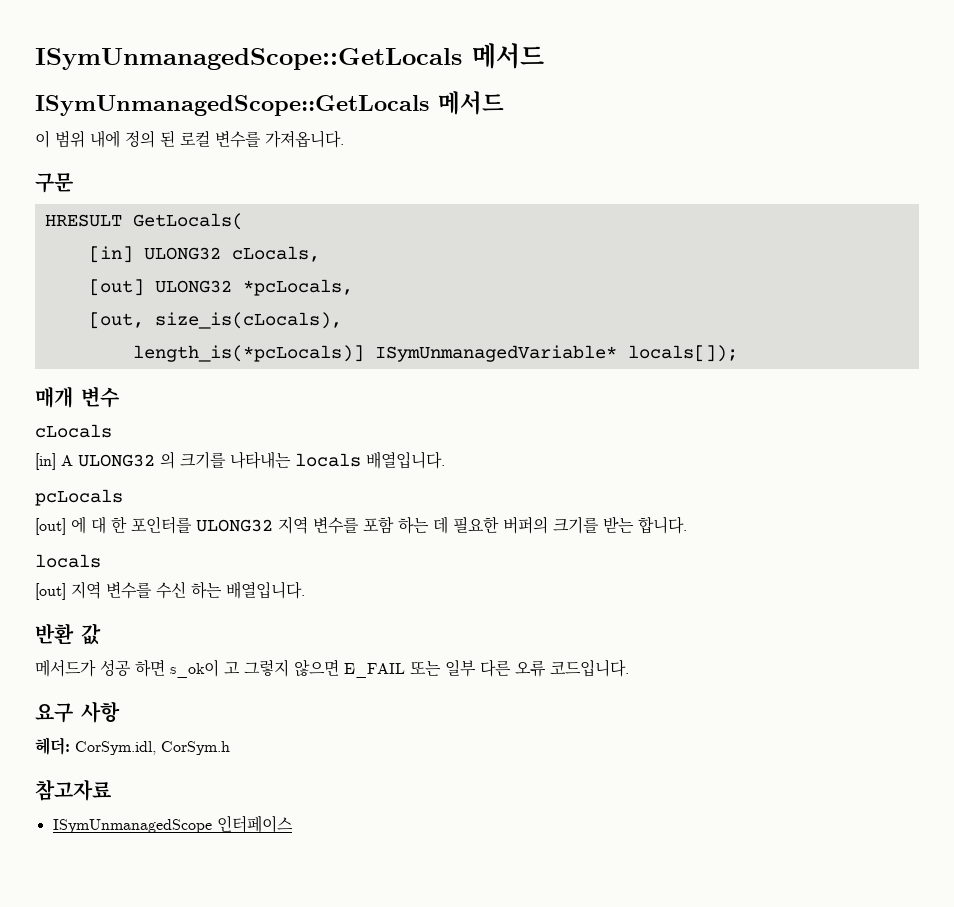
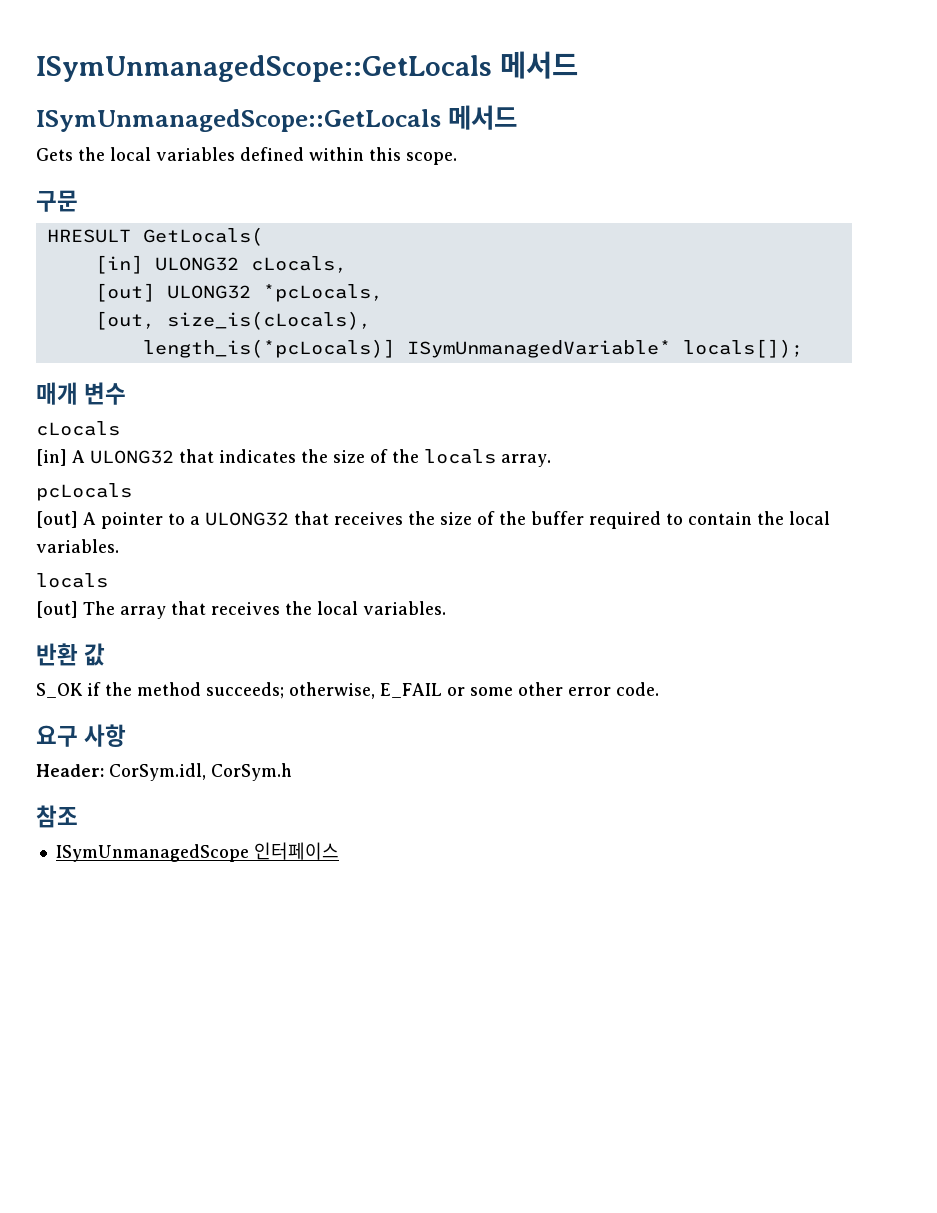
- 이 범위 내에 정의 된 로컬 변수를 가져옵니다.
+ Gets the local variables defined within this scope.
- [in] A ULONG32 의 크기를 나타내는 locals 배열입니다.
+ [in] A ULONG32 that indicates the size of the locals array.
  pcLocals
- [out] 에 대 한 포인터를 ULONG32 지역 변수를 포함 하는 데 필요한 버퍼의 크기를 받는 합니다.
+ [out] A pointer to a ULONG32 that receives the size of the buffer required to contain the local variables.
  locals
- [out] 지역 변수를 수신 하는 배열입니다.
+ [out] The array that receives the local variables.
  반환 값
- 메서드가 성공 하면 s_ok이 고 그렇지 않으면 E_FAIL 또는 일부 다른 오류 코드입니다.
+ S_OK if the method succeeds; otherwise, E_FAIL or some other error code.
- 헤더: CorSym.idl, CorSym.h
+ Header: CorSym.idl, CorSym.h
- 참고자료
+ 참조

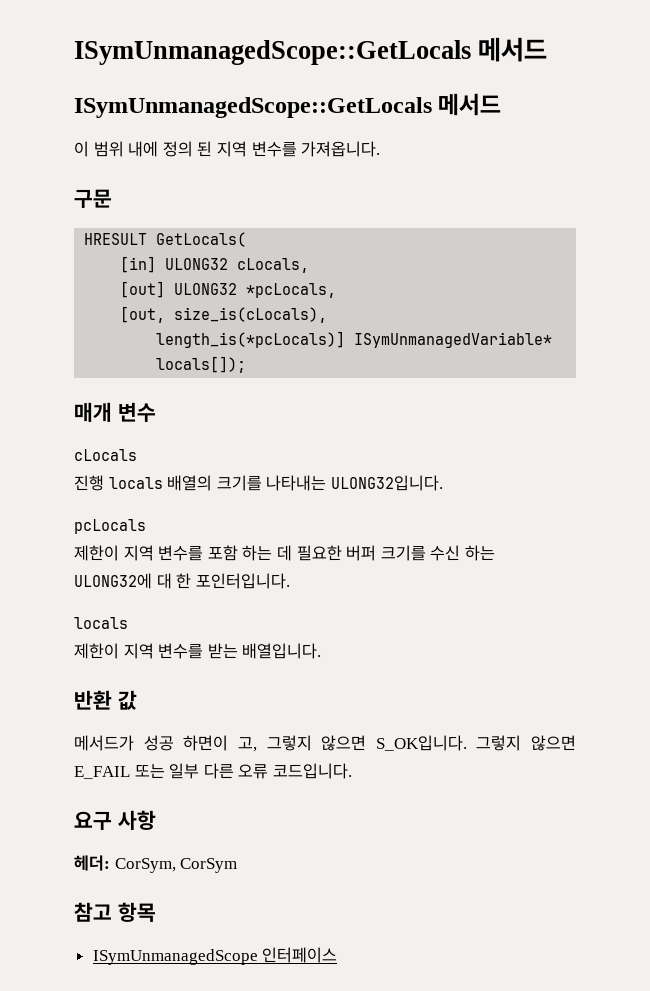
- Gets the local variables defined within this scope.
+ 이 범위 내에 정의 된 지역 변수를 가져옵니다.
- [in] A ULONG32 that indicates the size of the locals array.
+ 진행 locals 배열의 크기를 나타내는 ULONG32입니다.
  pcLocals
- [out] A pointer to a ULONG32 that receives the size of the buffer required to contain the local variables.
+ 제한이 지역 변수를 포함 하는 데 필요한 버퍼 크기를 수신 하는 ULONG32에 대 한 포인터입니다.
  locals
- [out] The array that receives the local variables.
+ 제한이 지역 변수를 받는 배열입니다.
  반환 값
- S_OK if the method succeeds; otherwise, E_FAIL or some other error code.
+ 메서드가 성공 하면이 고, 그렇지 않으면 S_OK입니다. 그렇지 않으면 E_FAIL 또는 일부 다른 오류 코드입니다.
  요구 사항
- Header: CorSym.idl, CorSym.h
- 참조
+ 헤더: CorSym, CorSym
+ 참고 항목

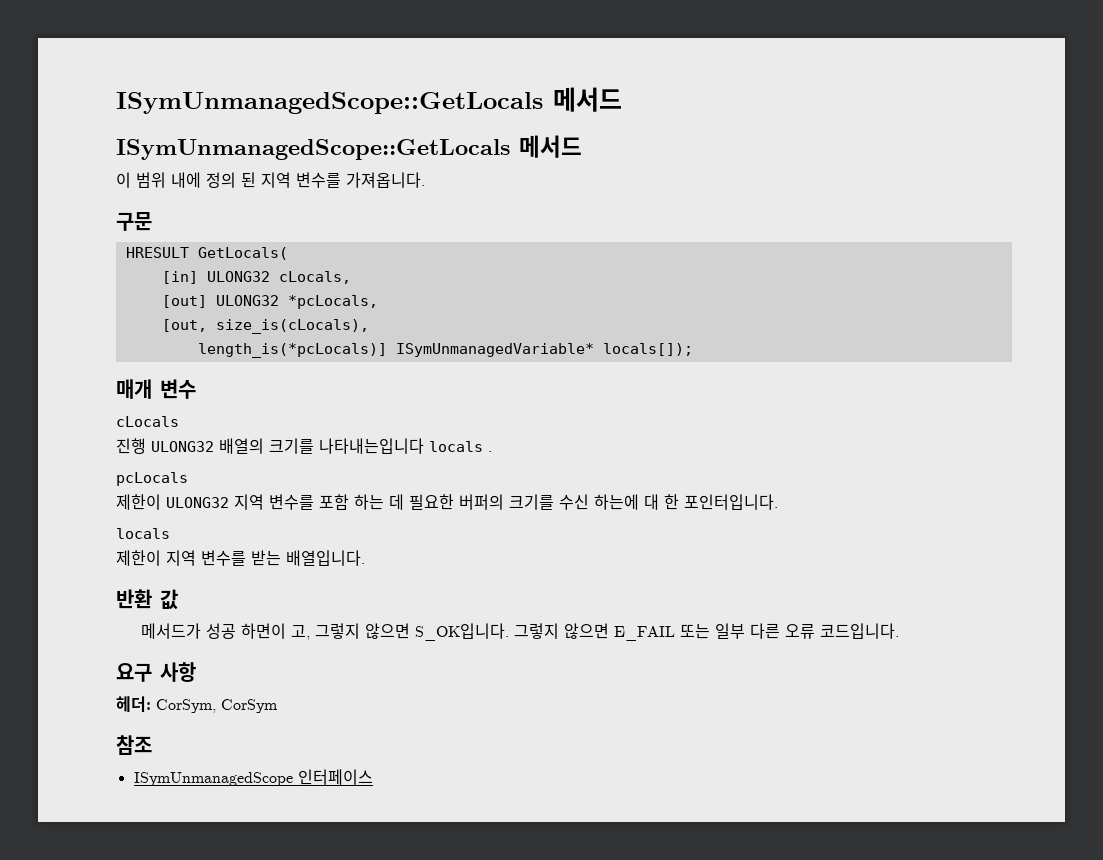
- 진행 locals 배열의 크기를 나타내는 ULONG32입니다.
+ 진행 ULONG32 배열의 크기를 나타내는입니다 locals .
- 제한이 지역 변수를 포함 하는 데 필요한 버퍼 크기를 수신 하는 ULONG32에 대 한 포인터입니다.
+ 제한이 ULONG32 지역 변수를 포함 하는 데 필요한 버퍼의 크기를 수신 하는에 대 한 포인터입니다.
- 참고 항목
+ 참조

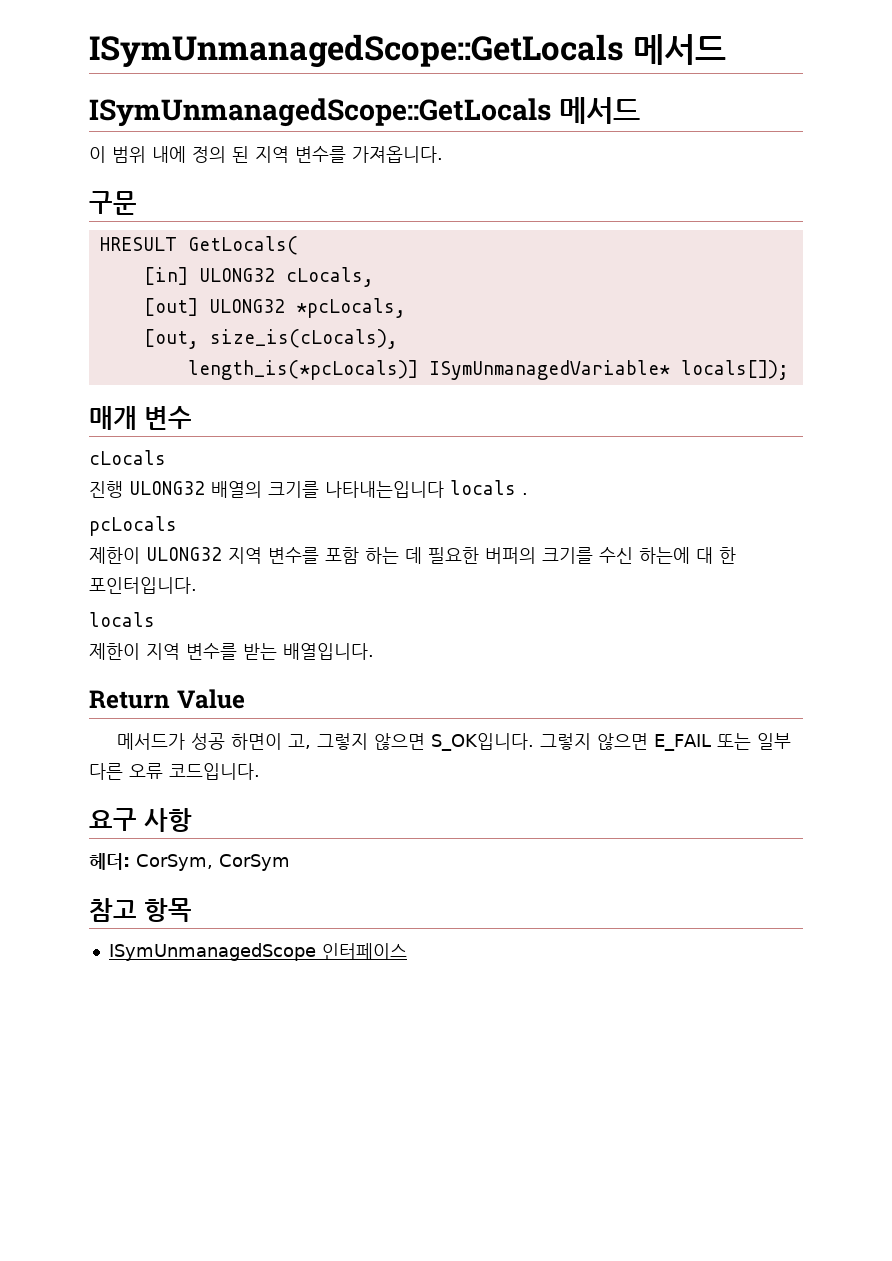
- 반환 값
+ Return Value
- 참조
+ 참고 항목

